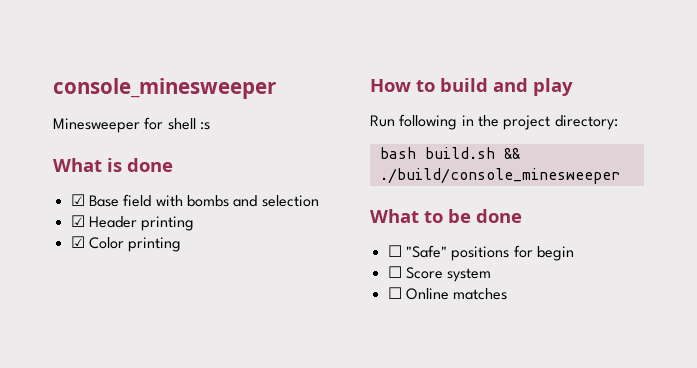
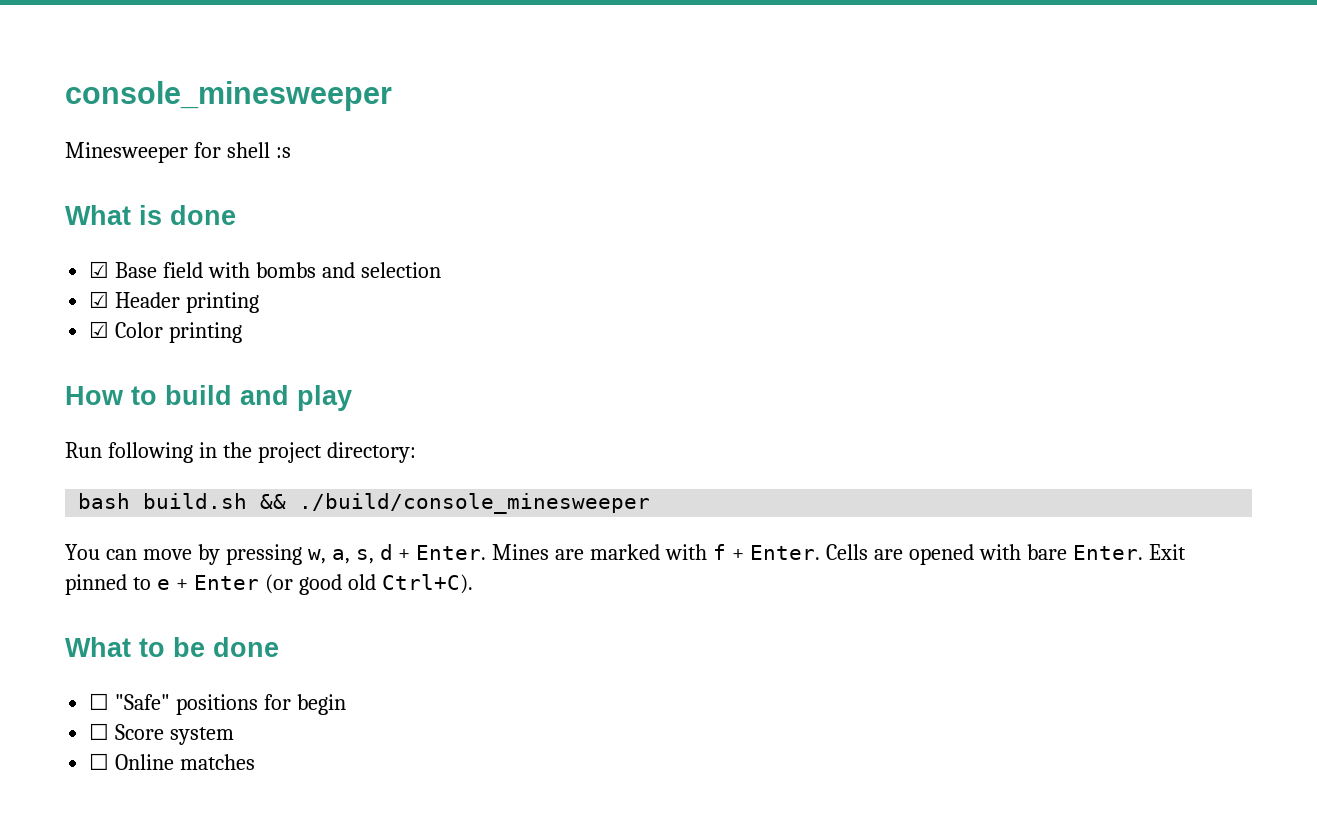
+ You can move by pressing w, a, s, d + Enter. Mines are marked with f + Enter. Cells are opened with bare Enter. Exit pinned to e + Enter (or good old Ctrl+C).

